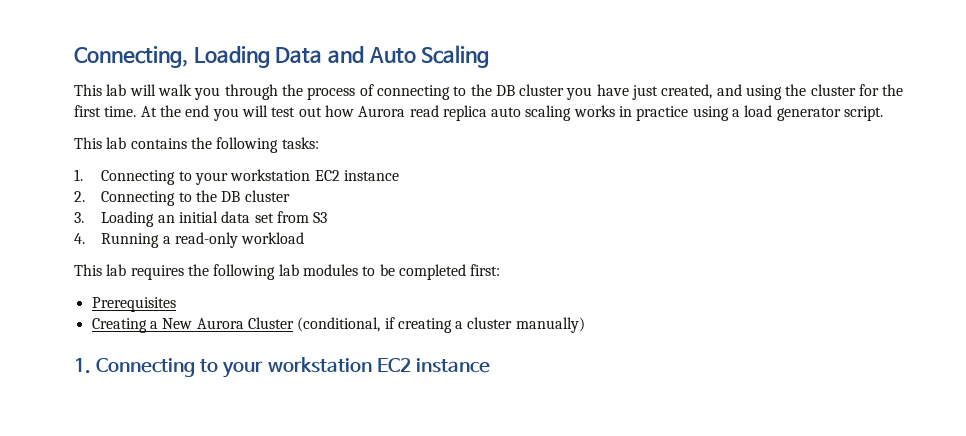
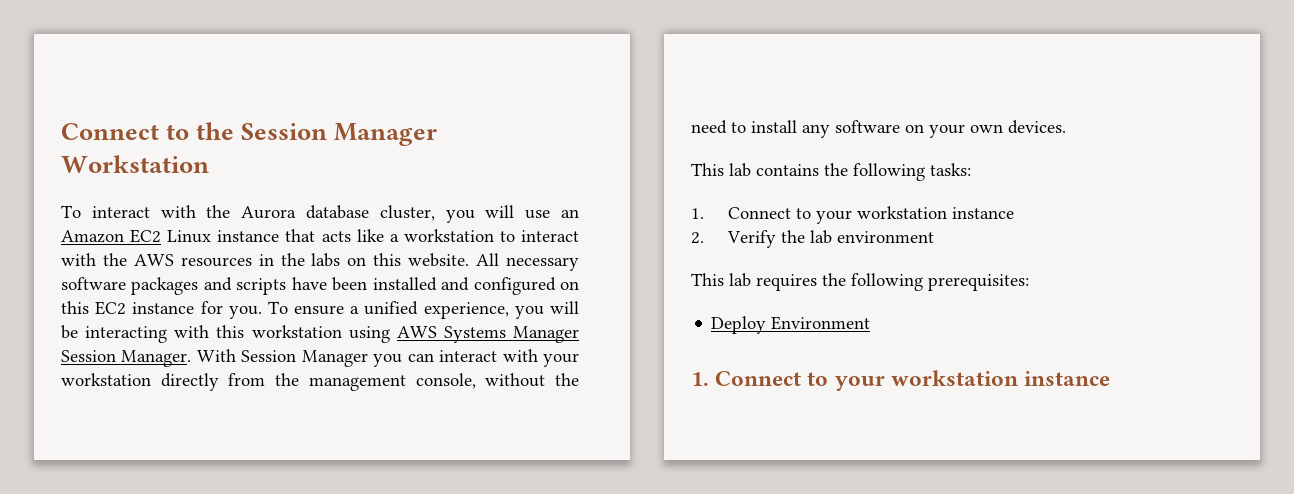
- Connecting, Loading Data and Auto Scaling
- This lab will walk you through the process of connecting to the DB cluster you have just created, and using the cluster for the first time. At the end you will test out how Aurora read replica auto scaling works in practice using a load generator script.
+ Connect to the Session Manager Workstation
+ To interact with the Aurora database cluster, you will use an Amazon EC2 Linux instance that acts like a workstation to interact with the AWS resources in the labs on this website. All necessary software packages and scripts have been installed and configured on this EC2 instance for you. To ensure a unified experience, you will be interacting with this workstation using AWS Systems Manager Session Manager. With Session Manager you can interact with your workstation directly from the management console, without the need to install any software on your own devices.
  This lab contains the following tasks:
- 1. Connecting to your workstation EC2 instance
+ 1. Connect to your workstation instance
- 2. Connecting to the DB cluster
- 3. Loading an initial data set from S3
- 4. Running a read-only workload
+ 2. Verify the lab environment
- This lab requires the following lab modules to be completed first:
- Prerequisites
- Creating a New Aurora Cluster (conditional, if creating a cluster manually)
- 1. Connecting to your workstation EC2 instance
+ This lab requires the following prerequisites:
+ Deploy Environment
+ 1. Connect to your workstation instance

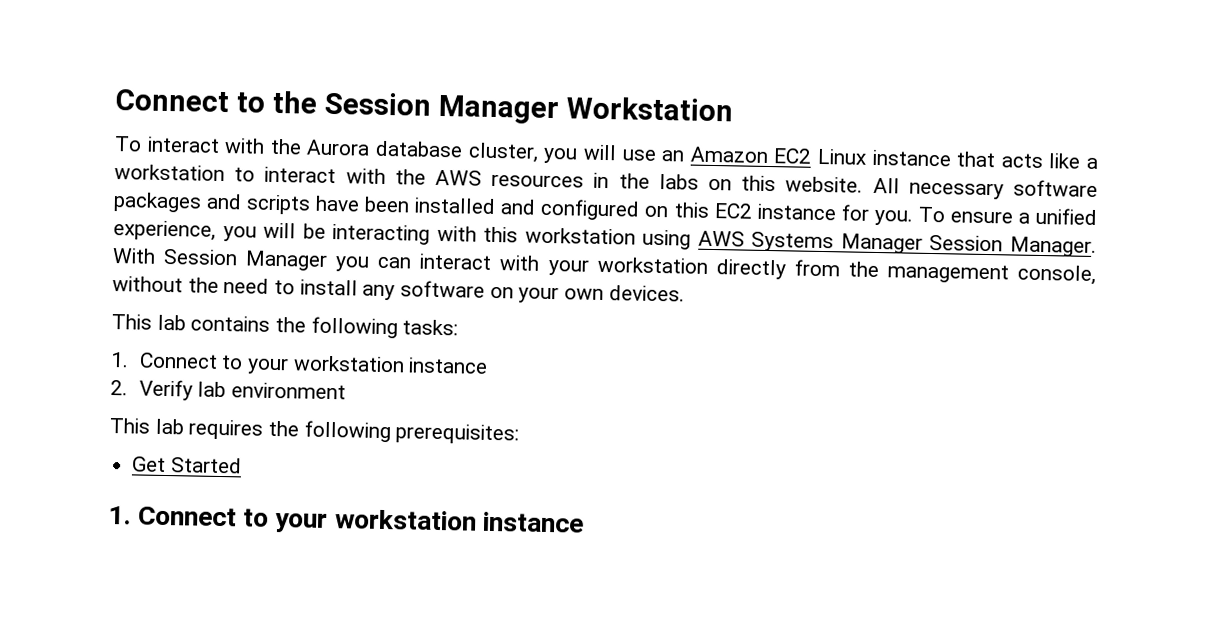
- 2. Verify the lab environment
+ 2. Verify lab environment
- Deploy Environment
+ Get Started

